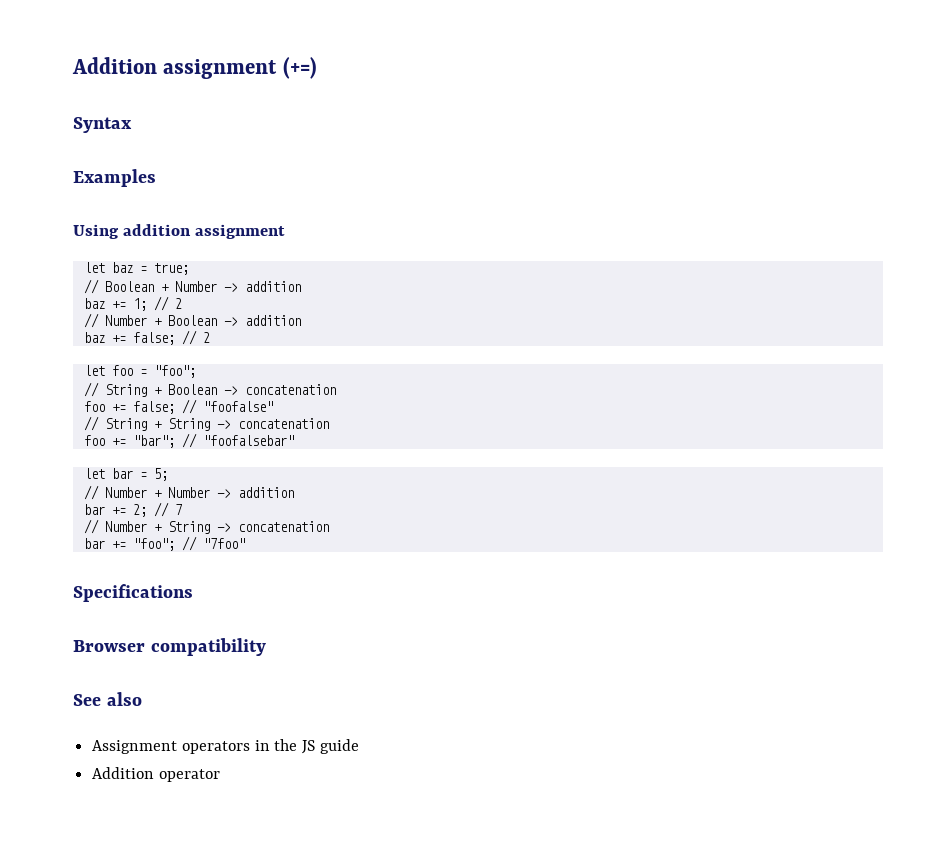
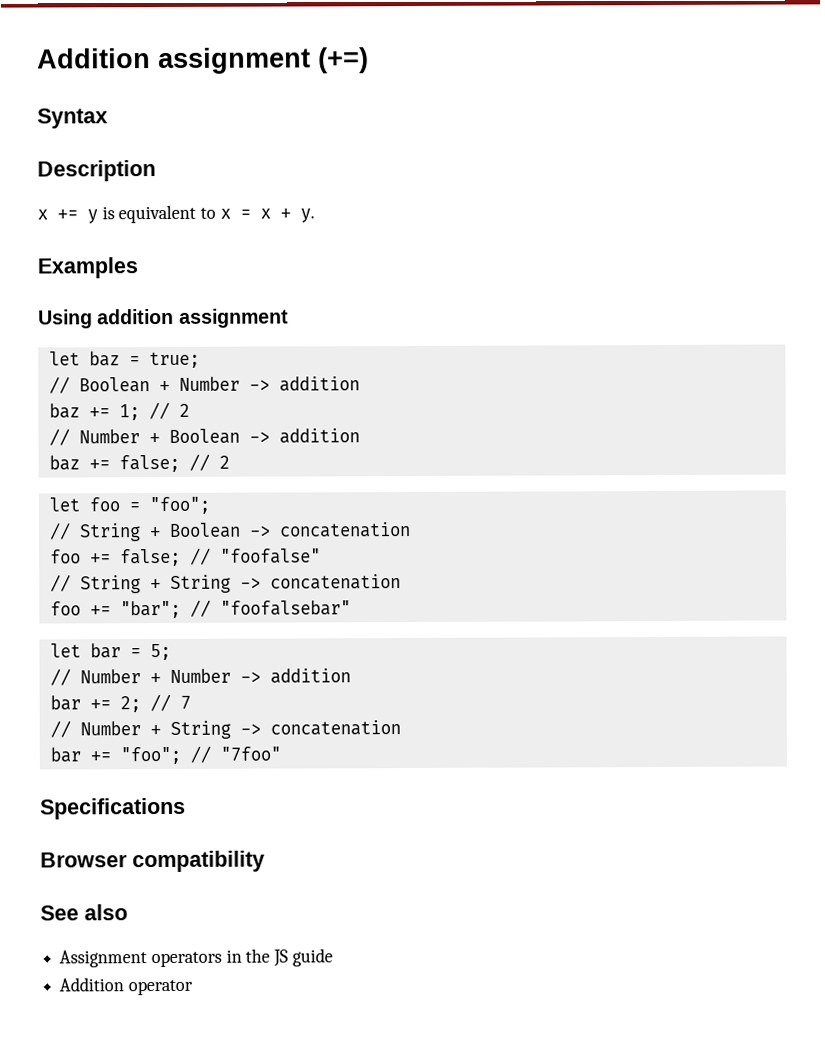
+ Description
+ x += y is equivalent to x = x + y.

